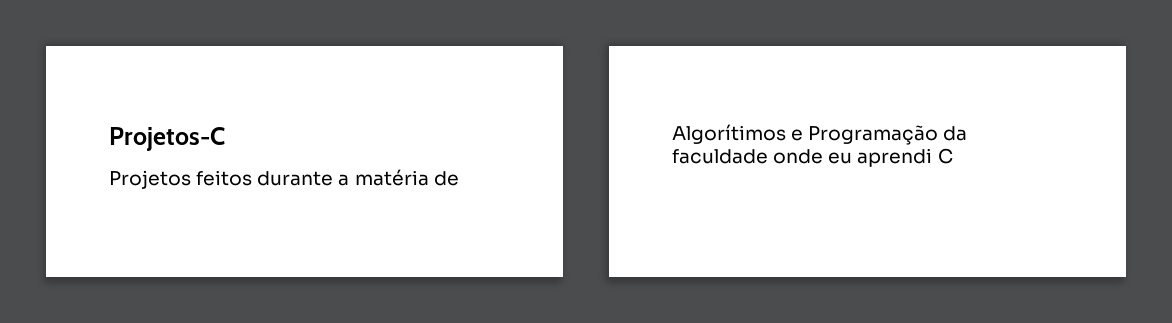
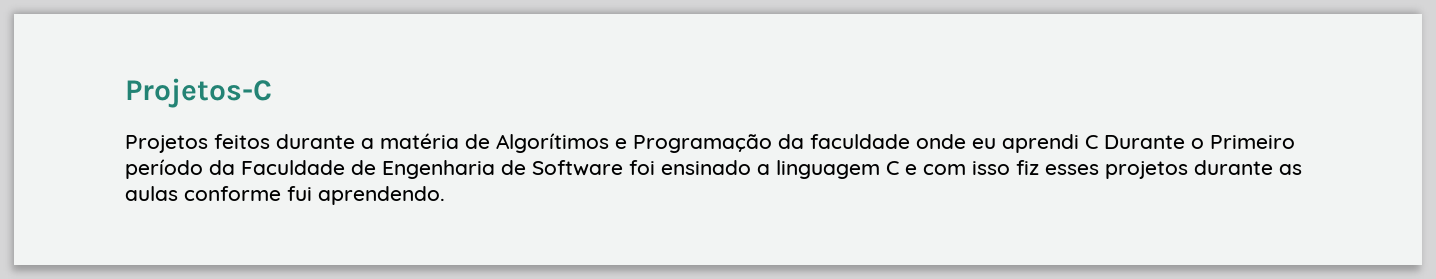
- Projetos feitos durante a matéria de Algorítimos e Programação da faculdade onde eu aprendi C
+ Projetos feitos durante a matéria de Algorítimos e Programação da faculdade onde eu aprendi C Durante o Primeiro período da Faculdade de Engenharia de Software foi ensinado a linguagem C e com isso fiz esses projetos durante as aulas conforme fui aprendendo.

